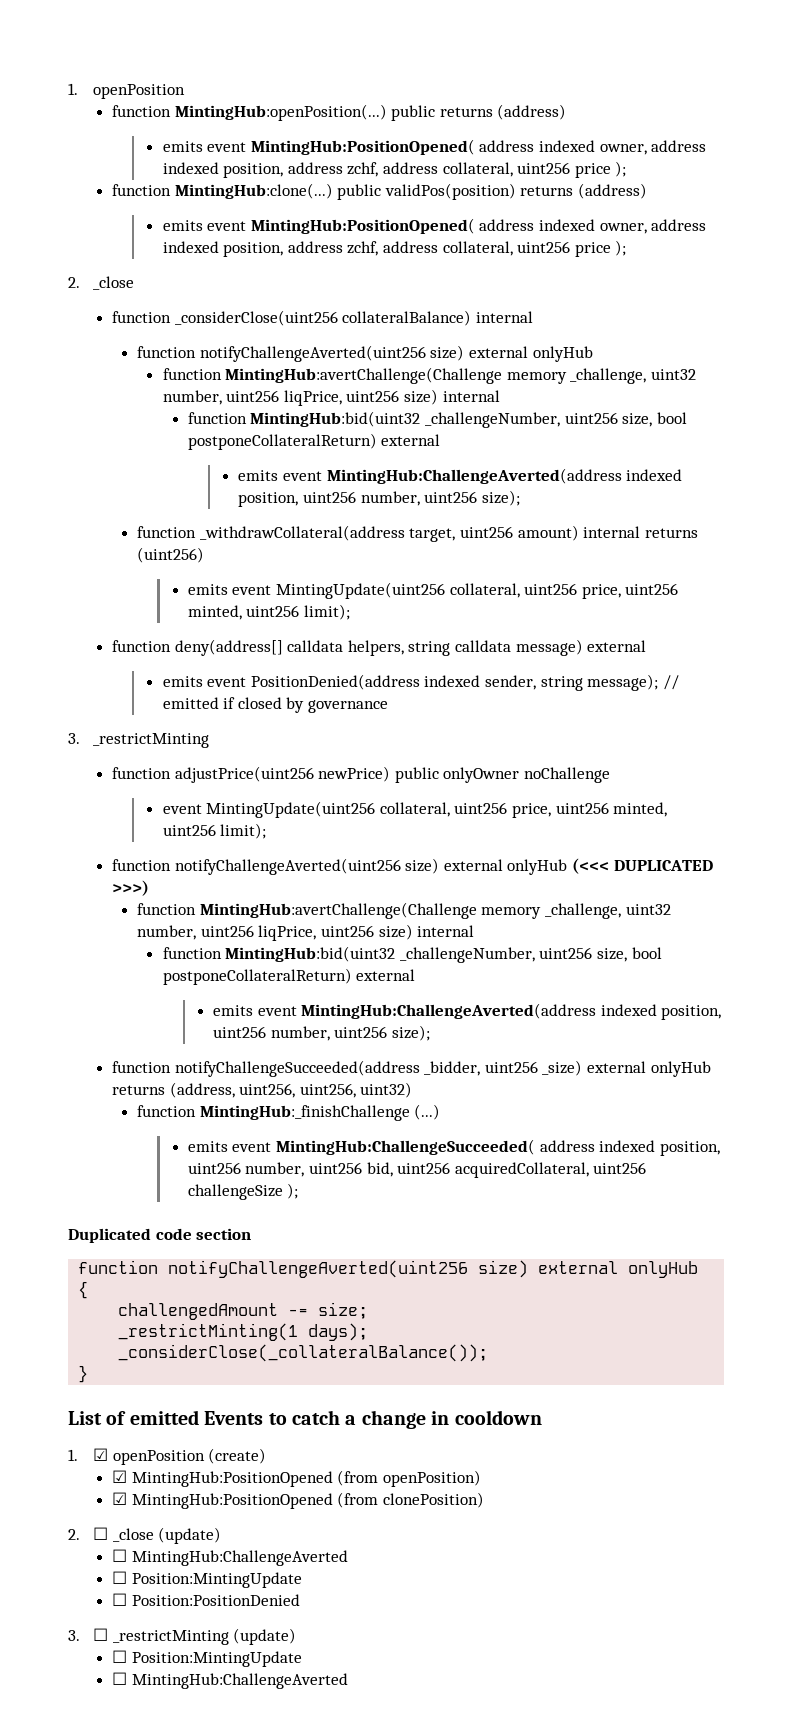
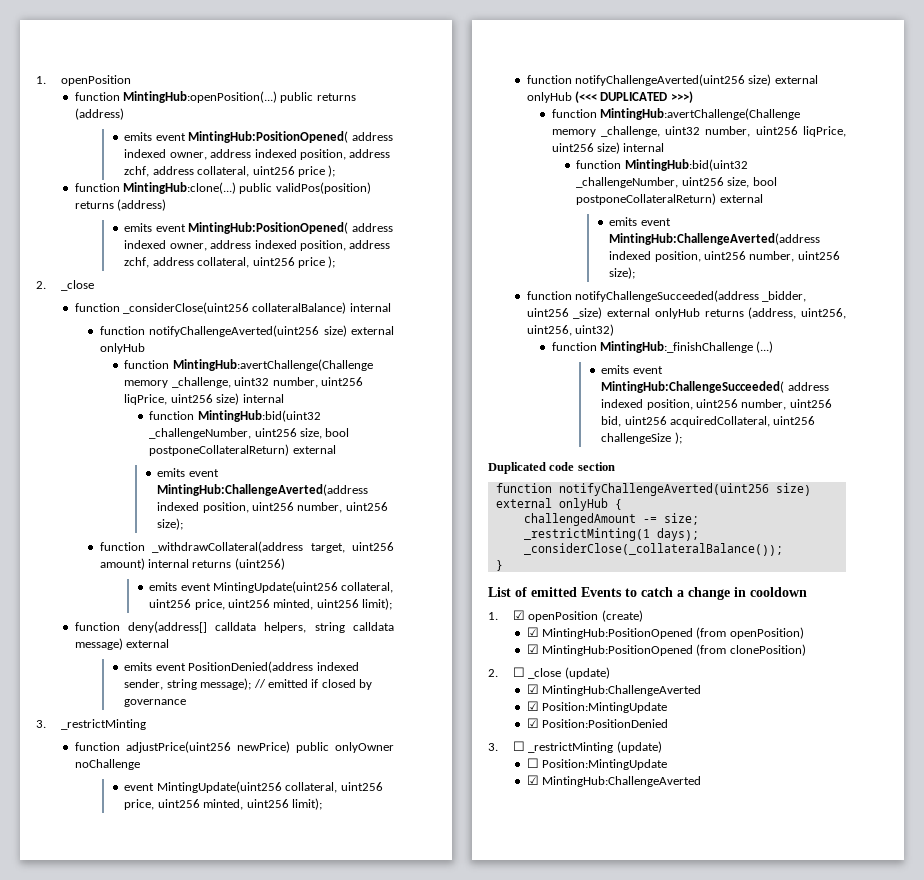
  2. ☐ _close (update)
- ☐ MintingHub:ChallengeAverted
- ☐ Position:MintingUpdate
- ☐ Position:PositionDenied
+ ☑ MintingHub:ChallengeAverted
+ ☑ Position:MintingUpdate
+ ☑ Position:PositionDenied
  3. ☐ _restrictMinting (update)
  ☐ Position:MintingUpdate
- ☐ MintingHub:ChallengeAverted
+ ☑ MintingHub:ChallengeAverted

